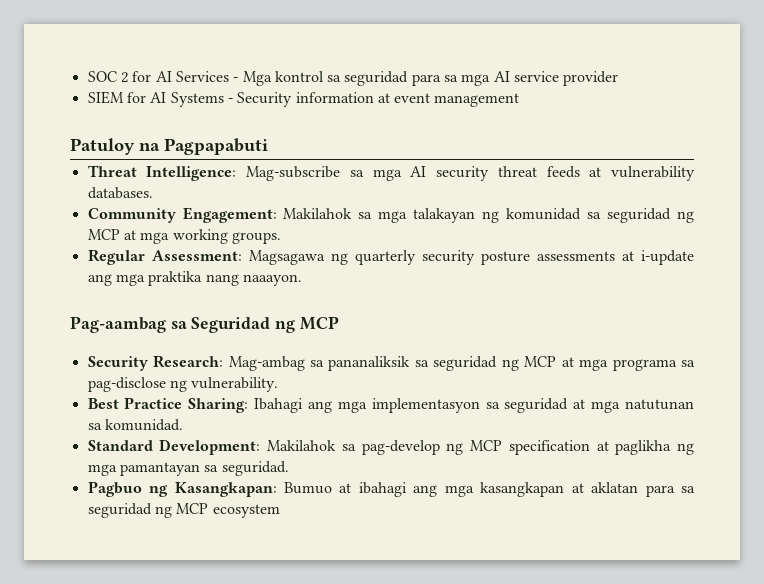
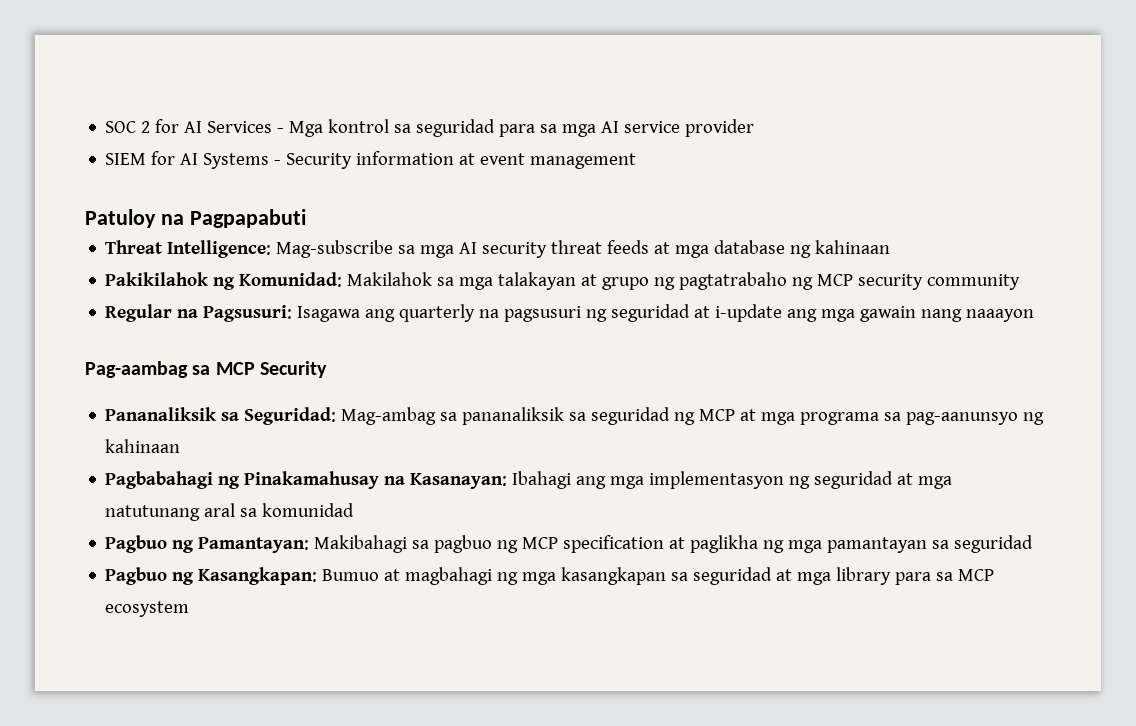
- Threat Intelligence: Mag-subscribe sa mga AI security threat feeds at vulnerability databases.
- Community Engagement: Makilahok sa mga talakayan ng komunidad sa seguridad ng MCP at mga working groups.
- Regular Assessment: Magsagawa ng quarterly security posture assessments at i-update ang mga praktika nang naaayon.
+ Threat Intelligence: Mag-subscribe sa mga AI security threat feeds at mga database ng kahinaan
+ Pakikilahok ng Komunidad: Makilahok sa mga talakayan at grupo ng pagtatrabaho ng MCP security community
+ Regular na Pagsusuri: Isagawa ang quarterly na pagsusuri ng seguridad at i-update ang mga gawain nang naaayon
- Pag-aambag sa Seguridad ng MCP
- Security Research: Mag-ambag sa pananaliksik sa seguridad ng MCP at mga programa sa pag-disclose ng vulnerability.
- Best Practice Sharing: Ibahagi ang mga implementasyon sa seguridad at mga natutunan sa komunidad.
- Standard Development: Makilahok sa pag-develop ng MCP specification at paglikha ng mga pamantayan sa seguridad.
+ Pag-aambag sa MCP Security
+ Pananaliksik sa Seguridad: Mag-ambag sa pananaliksik sa seguridad ng MCP at mga programa sa pag-aanunsyo ng kahinaan
+ Pagbabahagi ng Pinakamahusay na Kasanayan: Ibahagi ang mga implementasyon ng seguridad at mga natutunang aral sa komunidad
+ Pagbuo ng Pamantayan: Makibahagi sa pagbuo ng MCP specification at paglikha ng mga pamantayan sa seguridad
- Pagbuo ng Kasangkapan: Bumuo at ibahagi ang mga kasangkapan at aklatan para sa seguridad ng MCP ecosystem
+ Pagbuo ng Kasangkapan: Bumuo at magbahagi ng mga kasangkapan sa seguridad at mga library para sa MCP ecosystem

